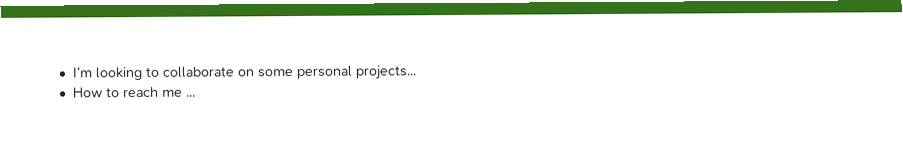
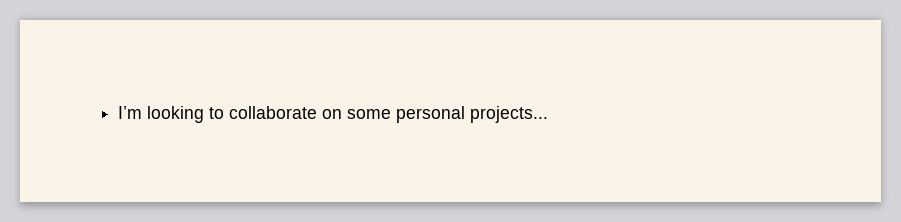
- How to reach me ...

